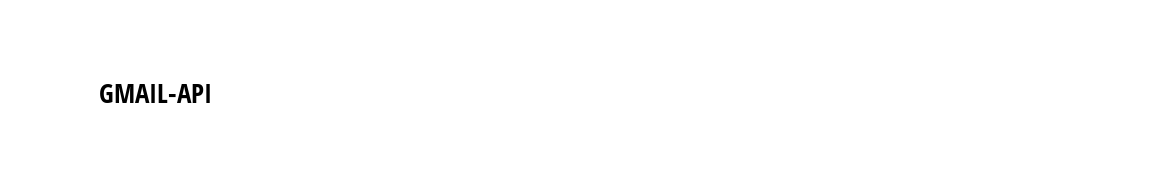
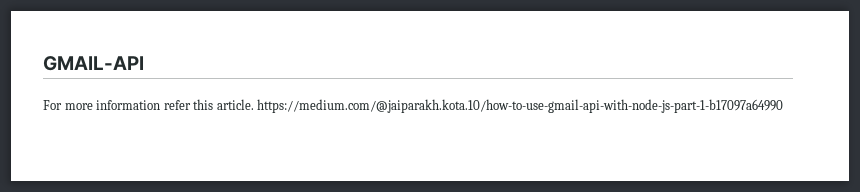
+ For more information refer this article. https://medium.com/@jaiparakh.kota.10/how-to-use-gmail-api-with-node-js-part-1-b17097a64990

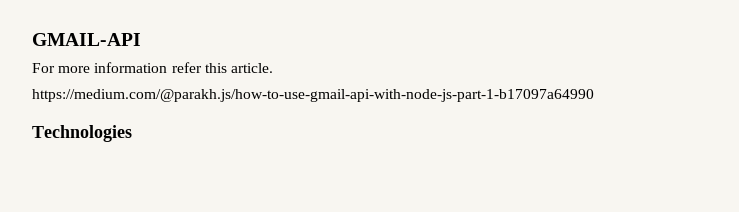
- For more information refer this article. https://medium.com/@jaiparakh.kota.10/how-to-use-gmail-api-with-node-js-part-1-b17097a64990
+ For more information refer this article.
+ https://medium.com/@parakh.js/how-to-use-gmail-api-with-node-js-part-1-b17097a64990
+ Technologies

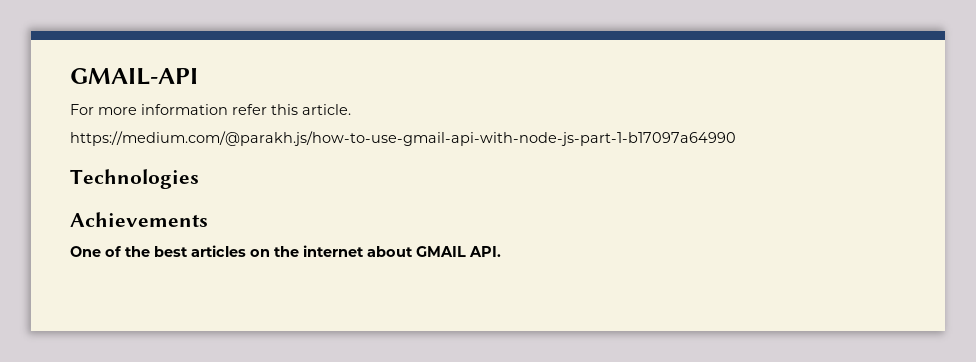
+ Achievements
+ One of the best articles on the internet about GMAIL API.

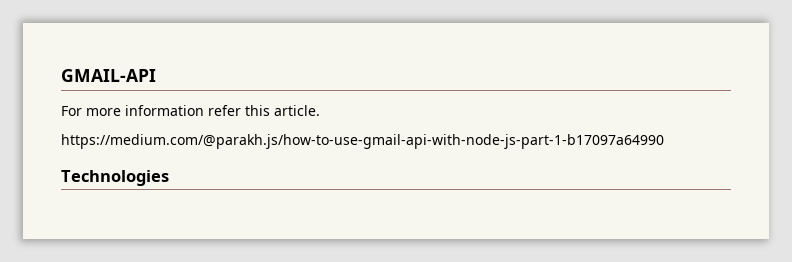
- Achievements
- One of the best articles on the internet about GMAIL API.

